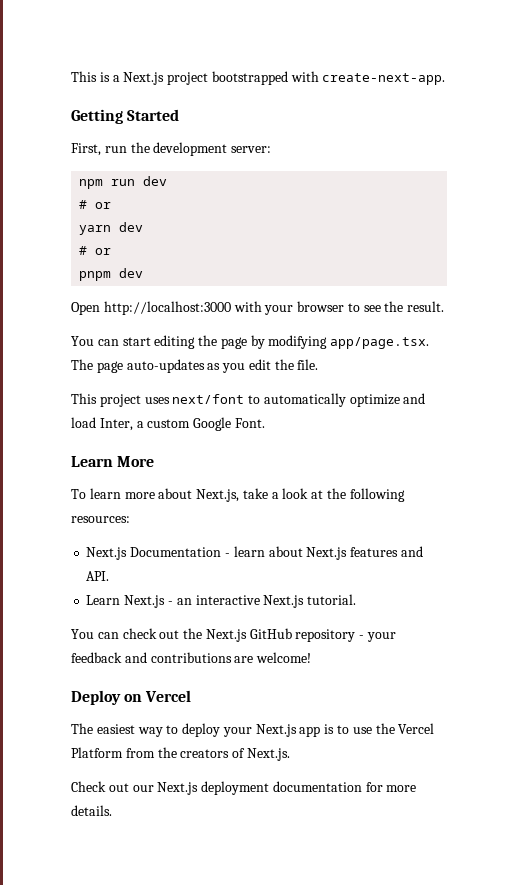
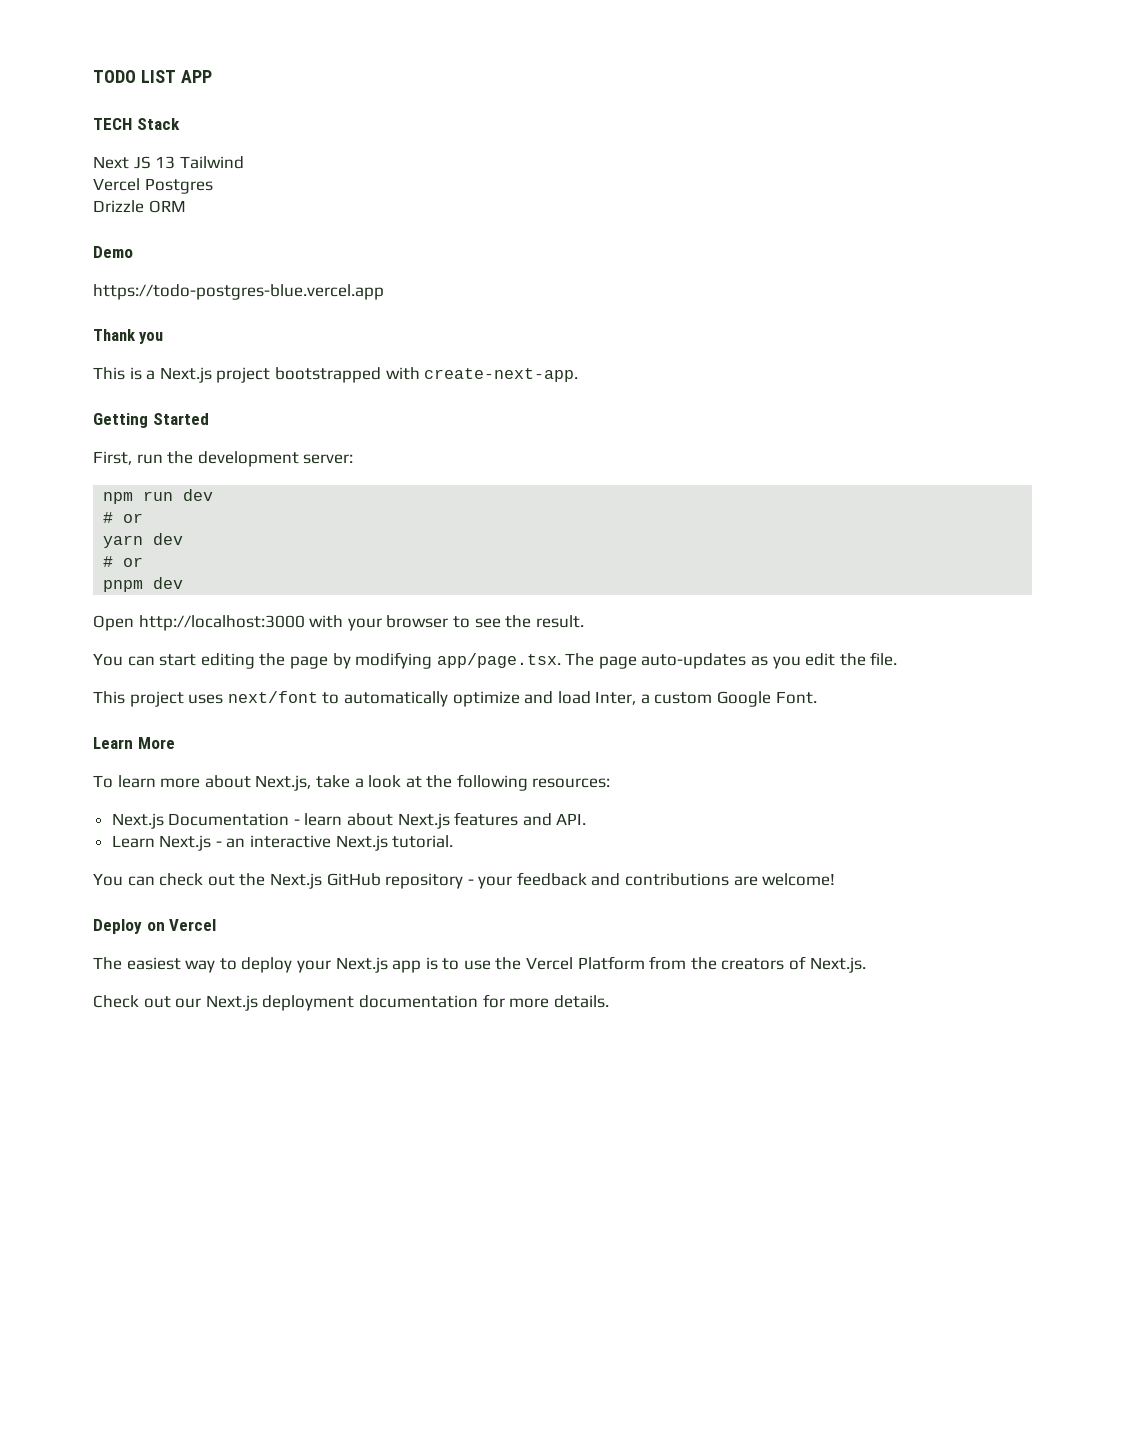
+ TODO LIST APP
+ TECH Stack
+ Next JS 13 Tailwind
+ Vercel Postgres
+ Drizzle ORM
+ Demo
+ https://todo-postgres-blue.vercel.app
+ Thank you

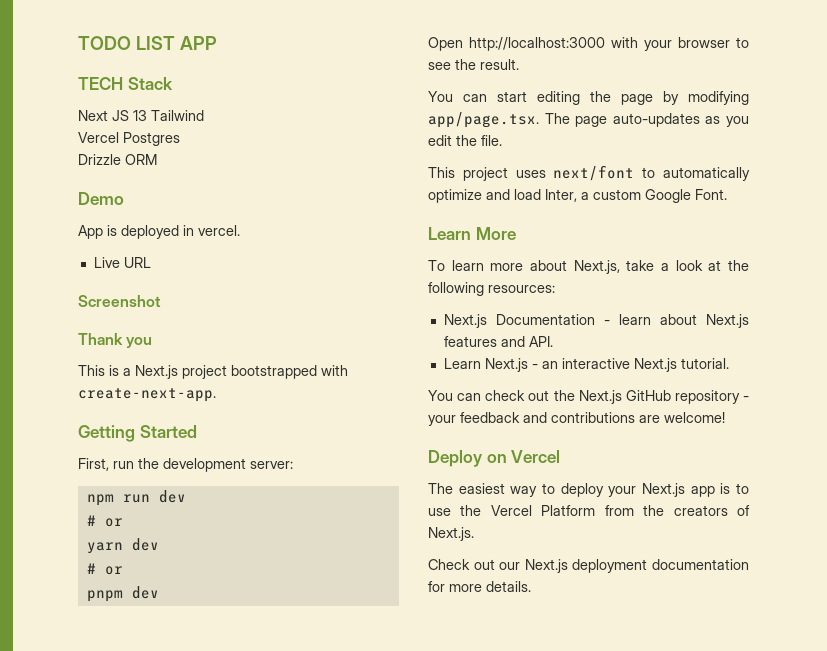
- https://todo-postgres-blue.vercel.app
+ App is deployed in vercel.
+ Live URL
+ Screenshot

